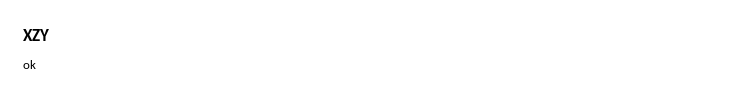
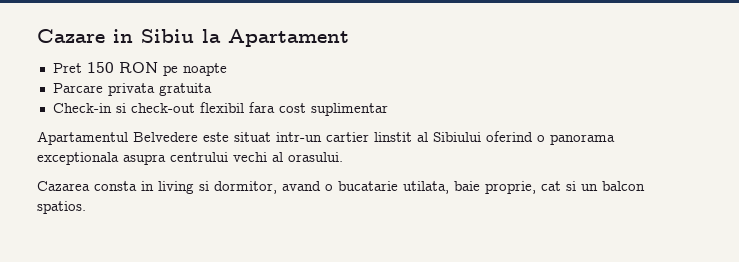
- XZY
- ok
+ Cazare in Sibiu la Apartament
+ Pret 150 RON pe noapte
+ Parcare privata gratuita
+ Check-in si check-out flexibil fara cost suplimentar
+ Apartamentul Belvedere este situat intr-un cartier linstit al Sibiului oferind o panorama exceptionala asupra centrului vechi al orasului.
+ Cazarea consta in living si dormitor, avand o bucatarie utilata, baie proprie, cat si un balcon spatios.

